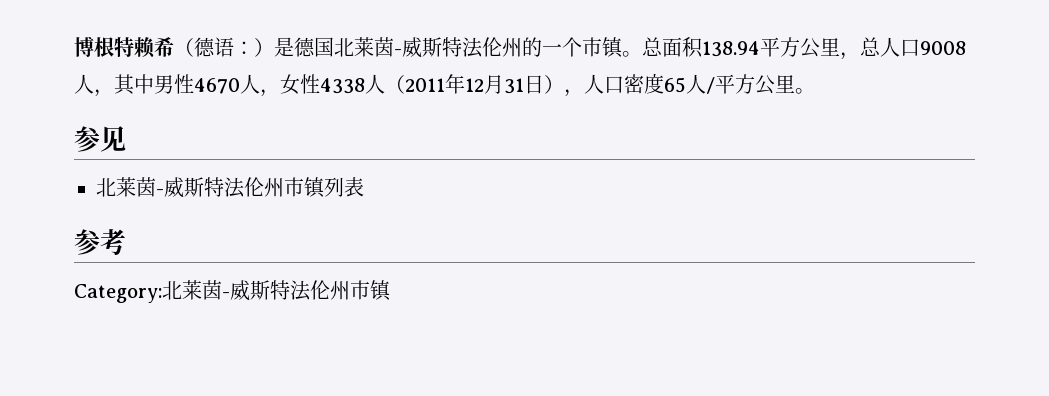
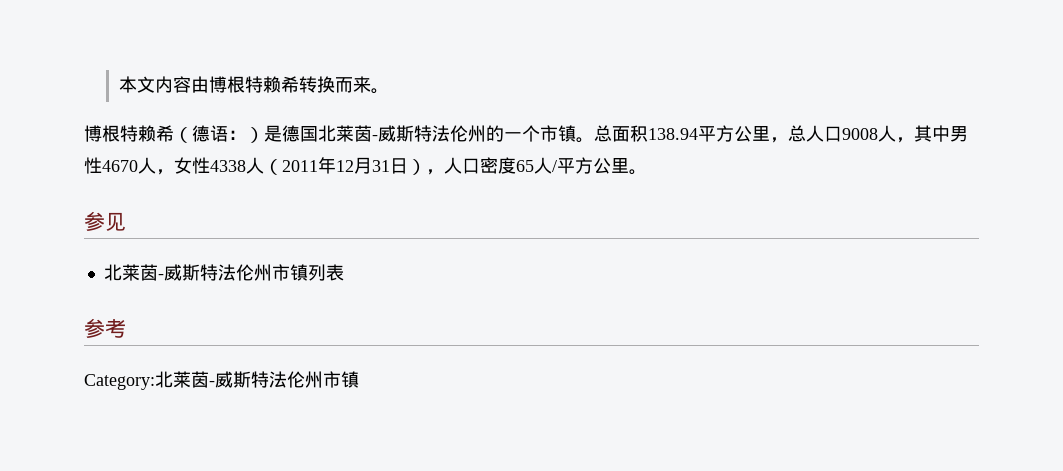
+ 本文内容由博根特赖希转换而来。

